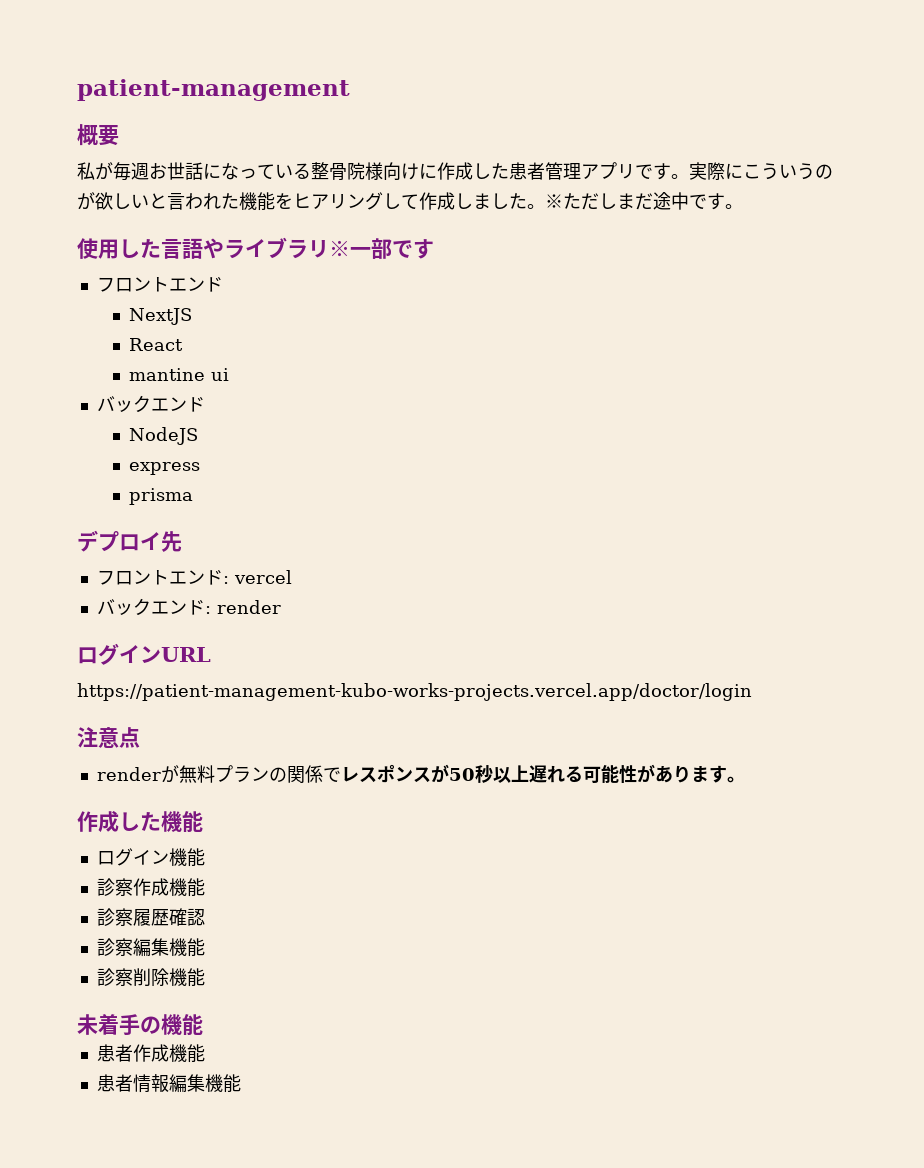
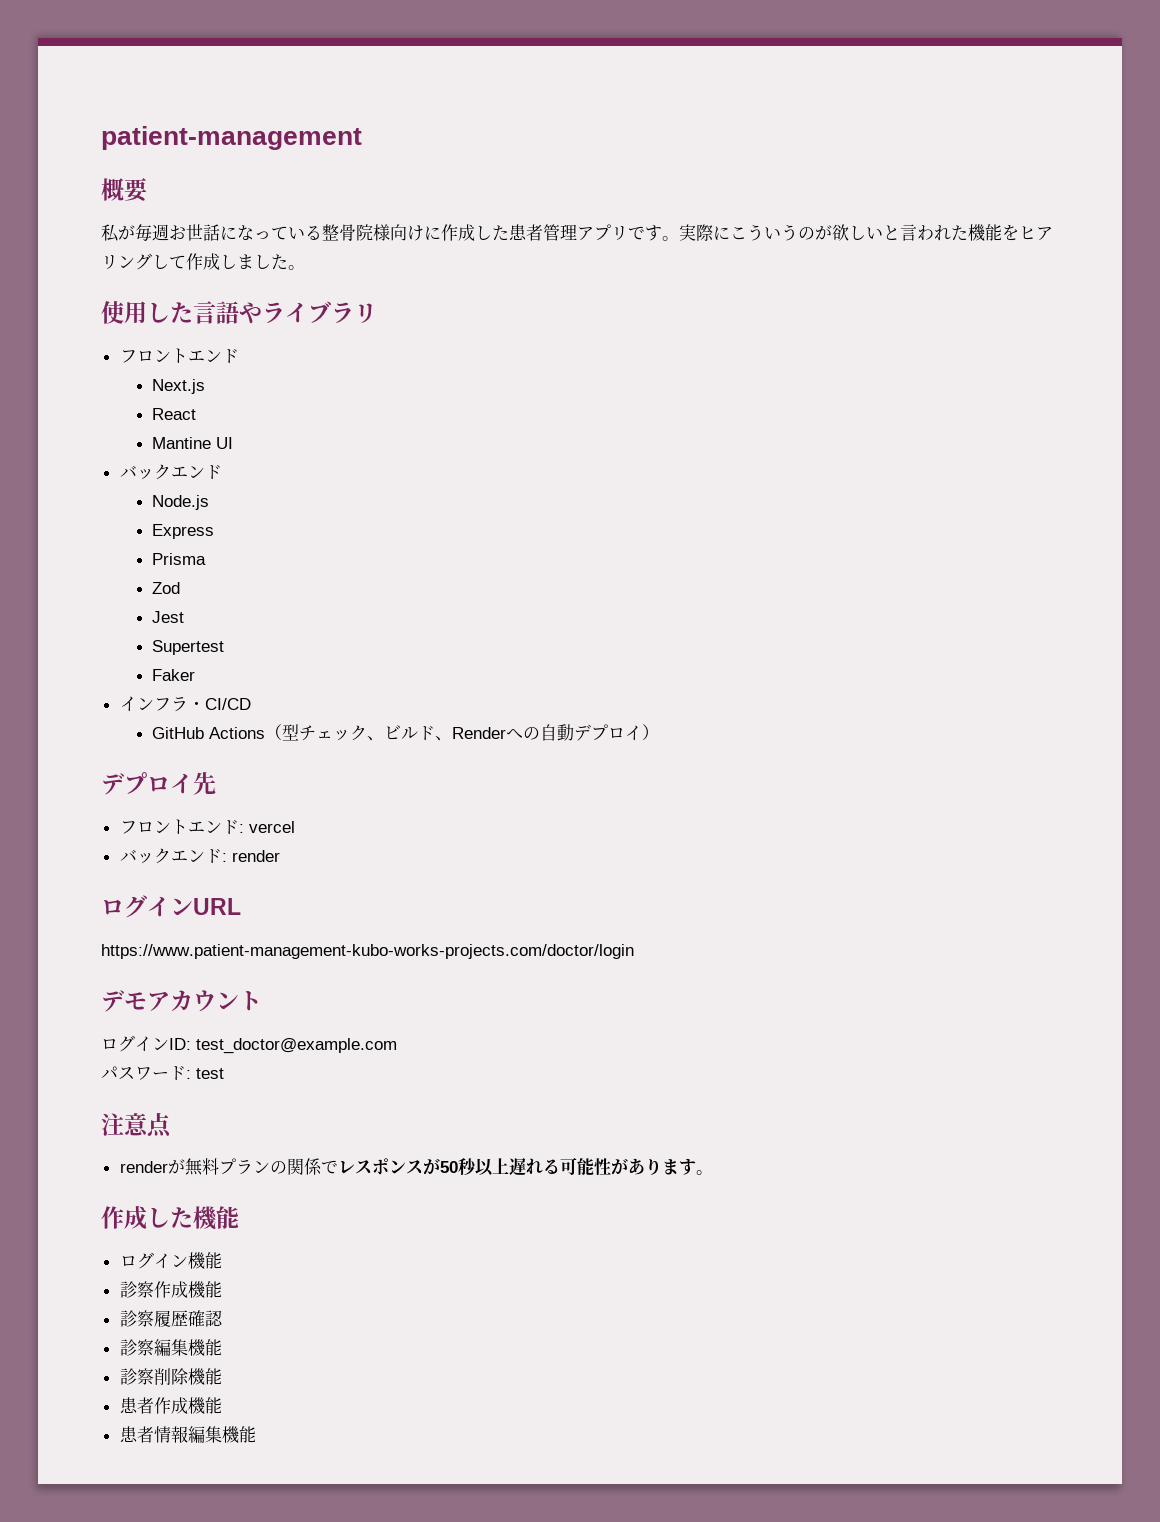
- ※ただしまだ途中です。
- 使用した言語やライブラリ※一部です
+ 使用した言語やライブラリ
- NextJS
+ Next.js
- mantine ui
+ Mantine UI
- NodeJS
- express
- prisma
+ Node.js
+ Express
+ Prisma
+ Zod
+ Jest
+ Supertest
+ Faker
+ インフラ・CI/CD
+ GitHub Actions（型チェック、ビルド、Renderへの自動デプロイ）
- https://patient-management-kubo-works-projects.vercel.app/doctor/login
+ https://www.patient-management-kubo-works-projects.com/doctor/login
+ デモアカウント
+ ログインID: test_doctor@example.com
+ パスワード: test
- 未着手の機能

